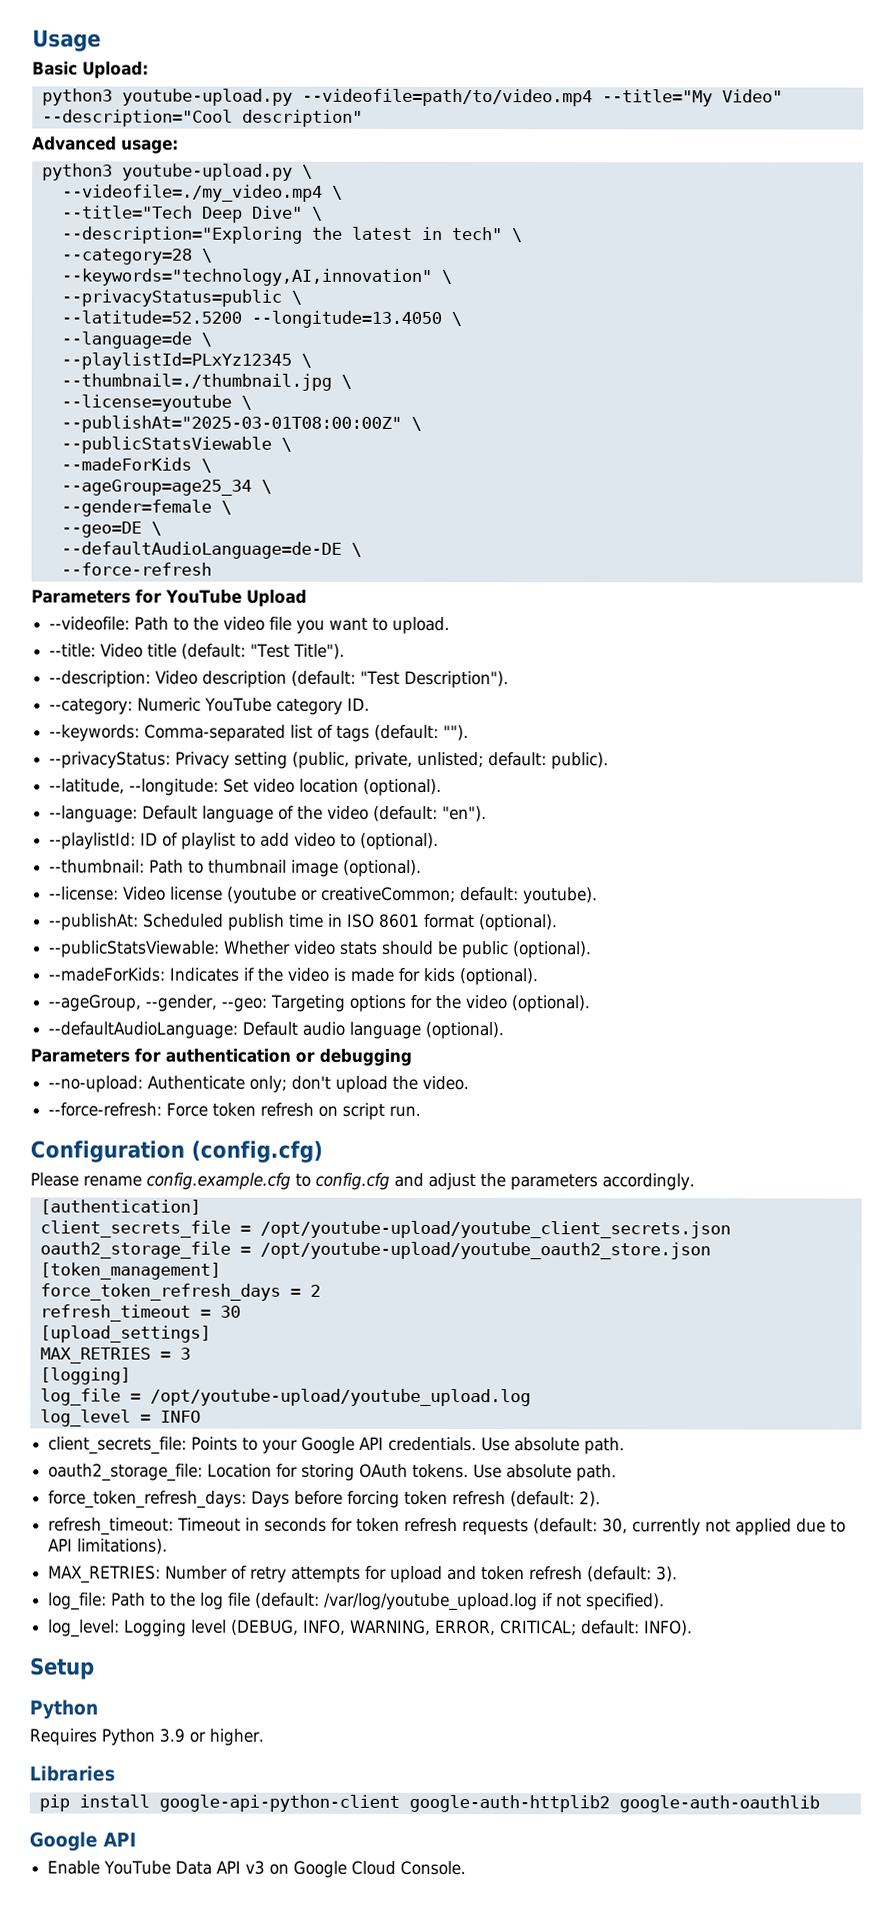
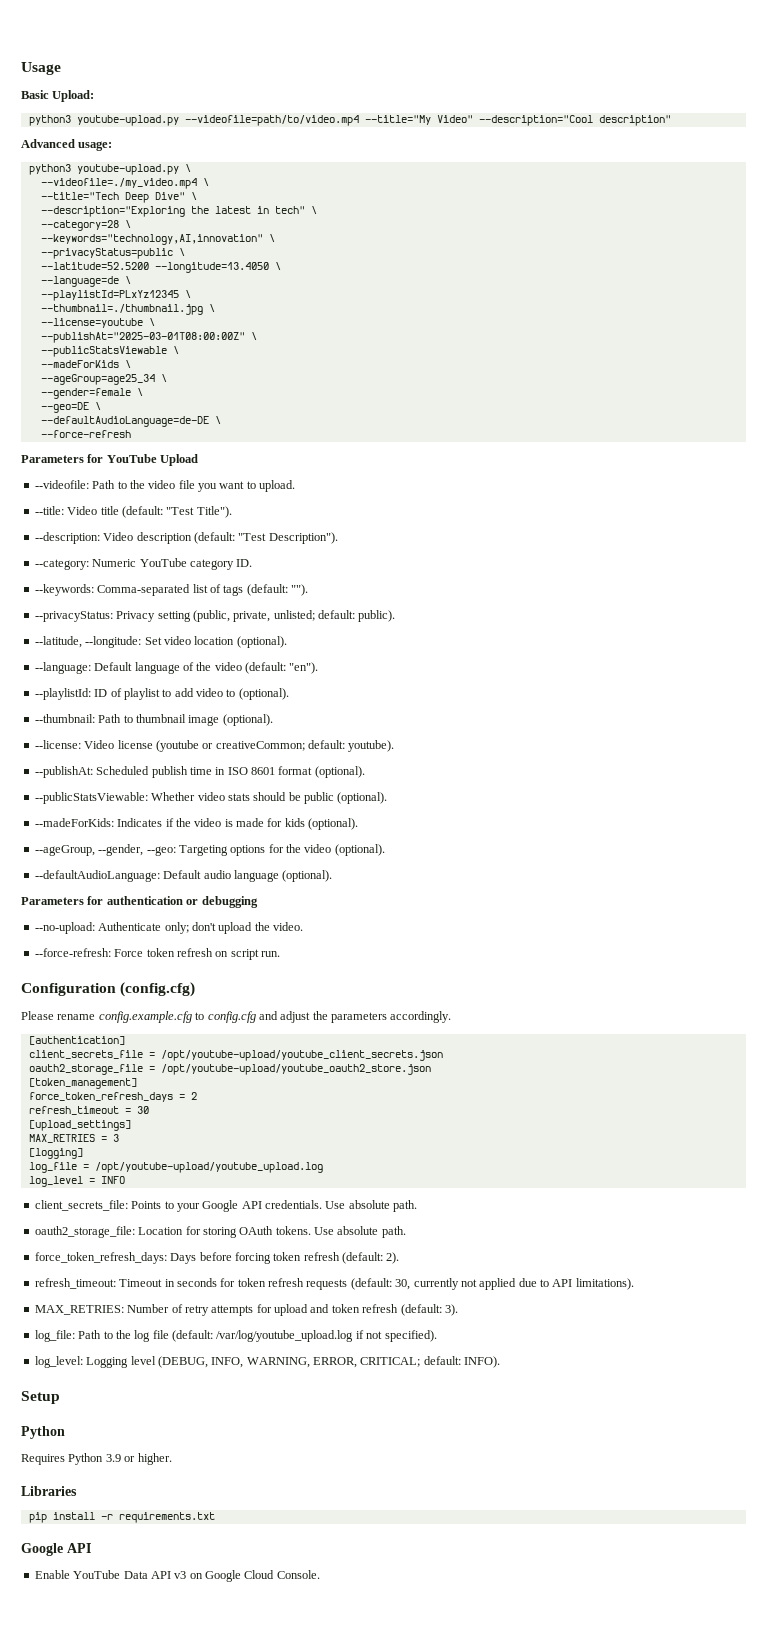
- pip install google-api-python-client google-auth-httplib2 google-auth-oauthlib
+ pip install -r requirements.txt

